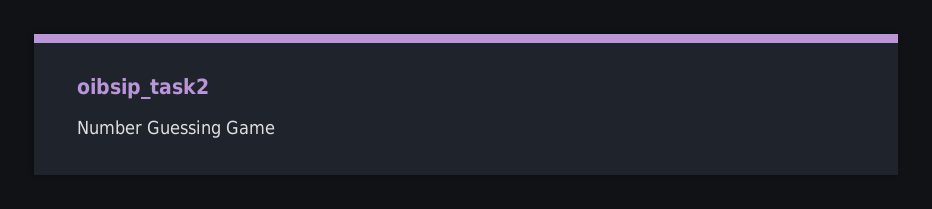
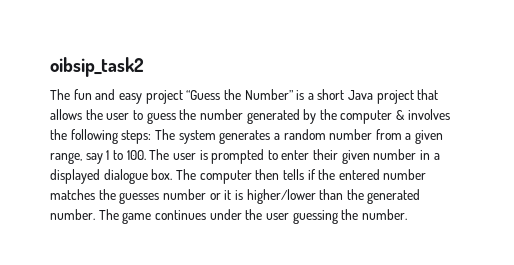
- Number Guessing Game
+ The fun and easy project “Guess the Number” is a short Java project that allows the user to guess the number generated by the computer & involves the following steps: The system generates a random number from a given range, say 1 to 100. The user is prompted to enter their given number in a displayed dialogue box. The computer then tells if the entered number matches the guesses number or it is higher/lower than the generated number. The game continues under the user guessing the number.

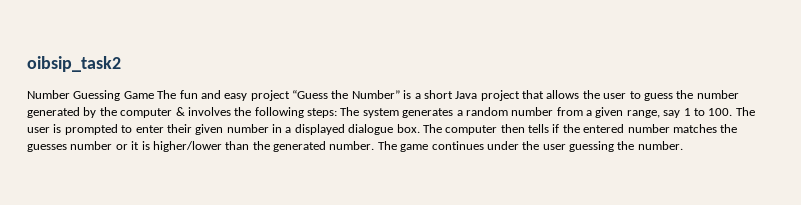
- The fun and easy project “Guess the Number” is a short Java project that allows the user to guess the number generated by the computer & involves the following steps: The system generates a random number from a given range, say 1 to 100. The user is prompted to enter their given number in a displayed dialogue box.
+ Number Guessing Game The fun and easy project “Guess the Number” is a short Java project that allows the user to guess the number generated by the computer & involves the following steps: The system generates a random number from a given range, say 1 to 100. The user is prompted to enter their given number in a displayed dialogue box.

